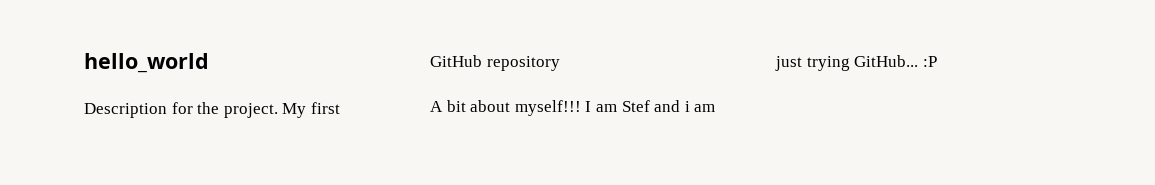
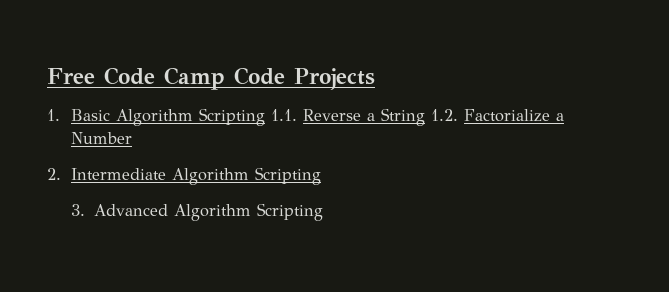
- hello_world
- Description for the project. My first GitHub repository
- A bit about myself!!! I am Stef and i am just trying GitHub... :P
+ Free Code Camp Code Projects
+ 1. Basic Algorithm Scripting 1.1. Reverse a String 1.2. Factorialize a Number
+ 2. Intermediate Algorithm Scripting
+ 3. Advanced Algorithm Scripting

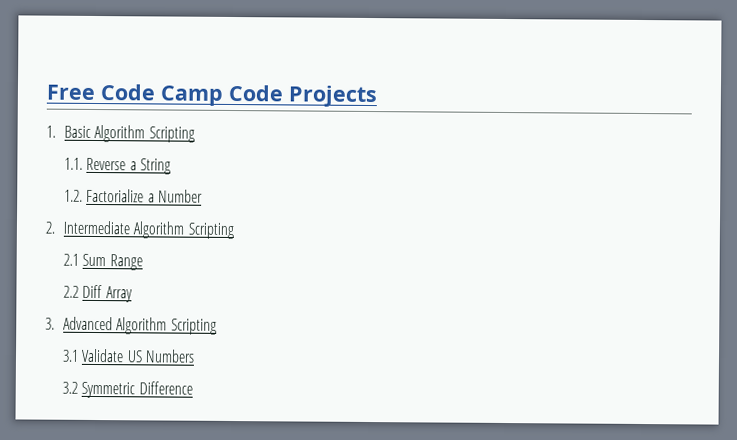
- 1. Basic Algorithm Scripting 1.1. Reverse a String 1.2. Factorialize a Number
+ 1. Basic Algorithm Scripting
+ 1.1. Reverse a String
+ 1.2. Factorialize a Number
+ 2.1 Sum Range
+ 2.2 Diff Array
  3. Advanced Algorithm Scripting
+ 3.1 Validate US Numbers
+ 3.2 Symmetric Difference

